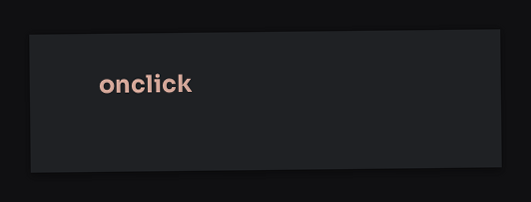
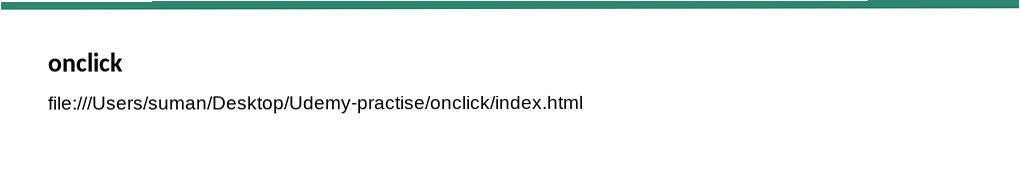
+ file:///Users/suman/Desktop/Udemy-practise/onclick/index.html

